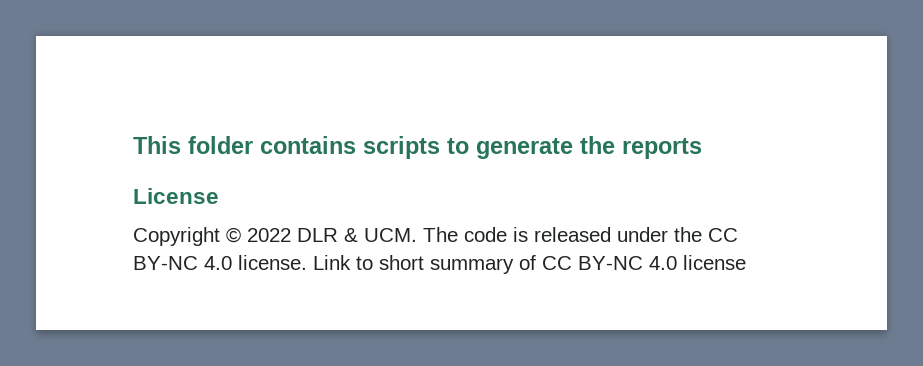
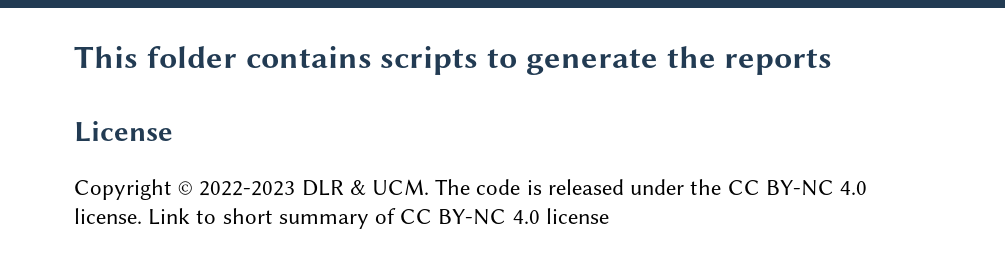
- Copyright © 2022 DLR & UCM. The code is released under the CC BY-NC 4.0 license.
+ Copyright © 2022-2023 DLR & UCM. The code is released under the CC BY-NC 4.0 license.

